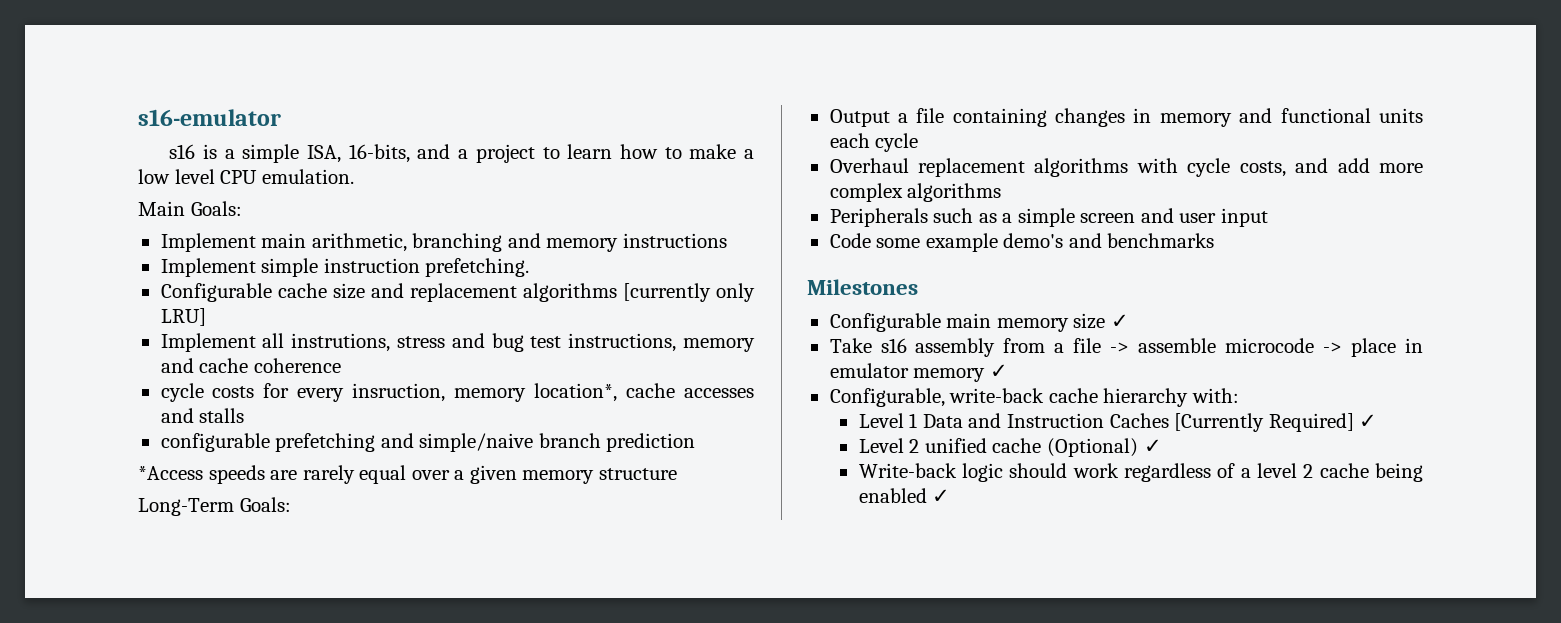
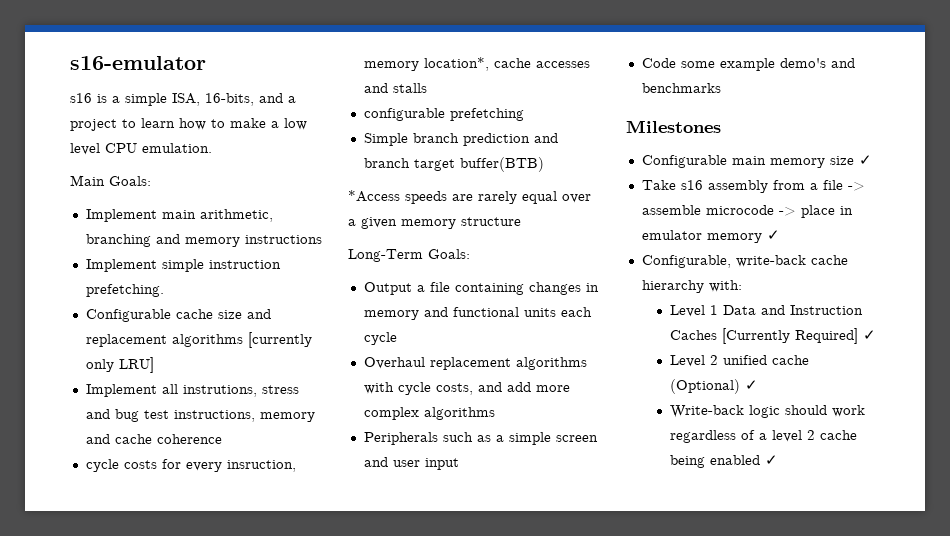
- configurable prefetching and simple/naive branch prediction
+ configurable prefetching
+ Simple branch prediction and branch target buffer(BTB)

